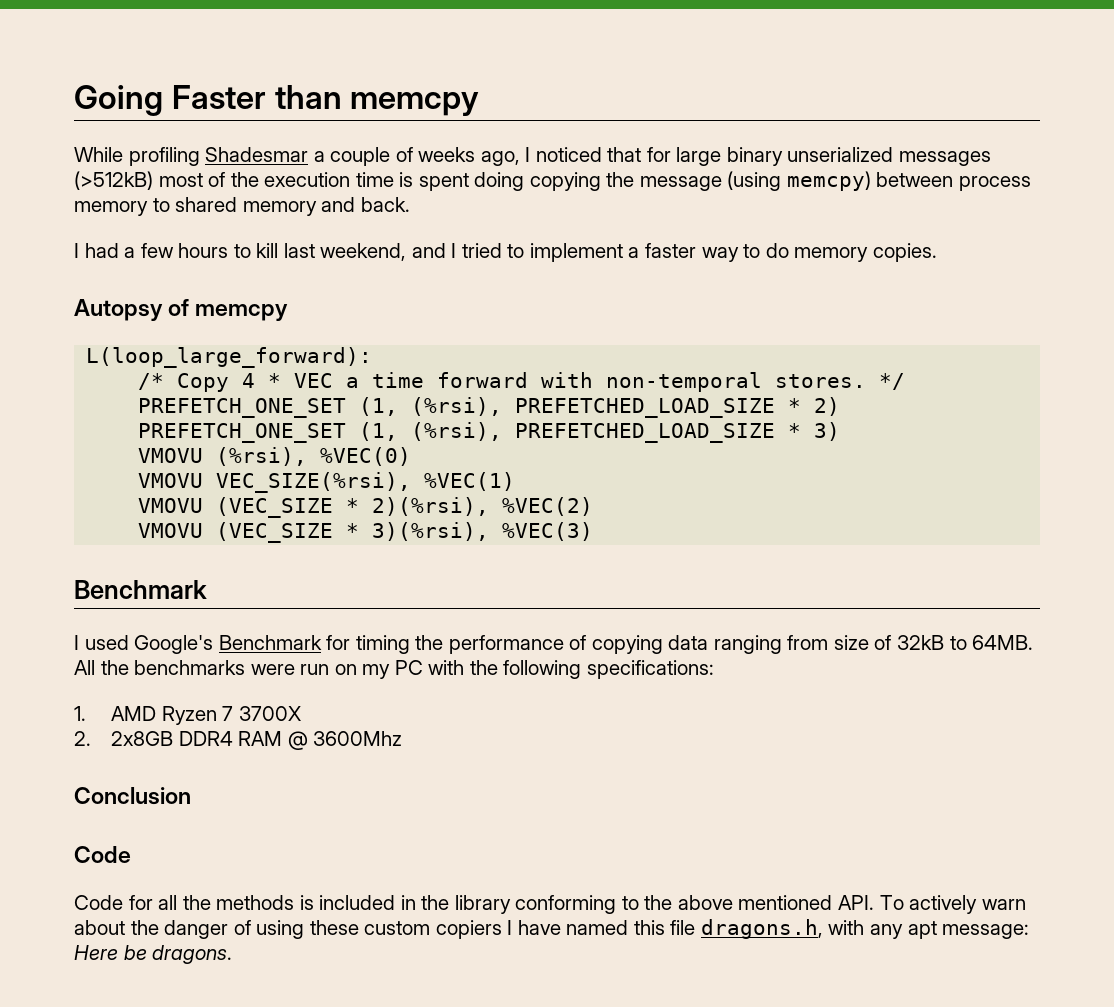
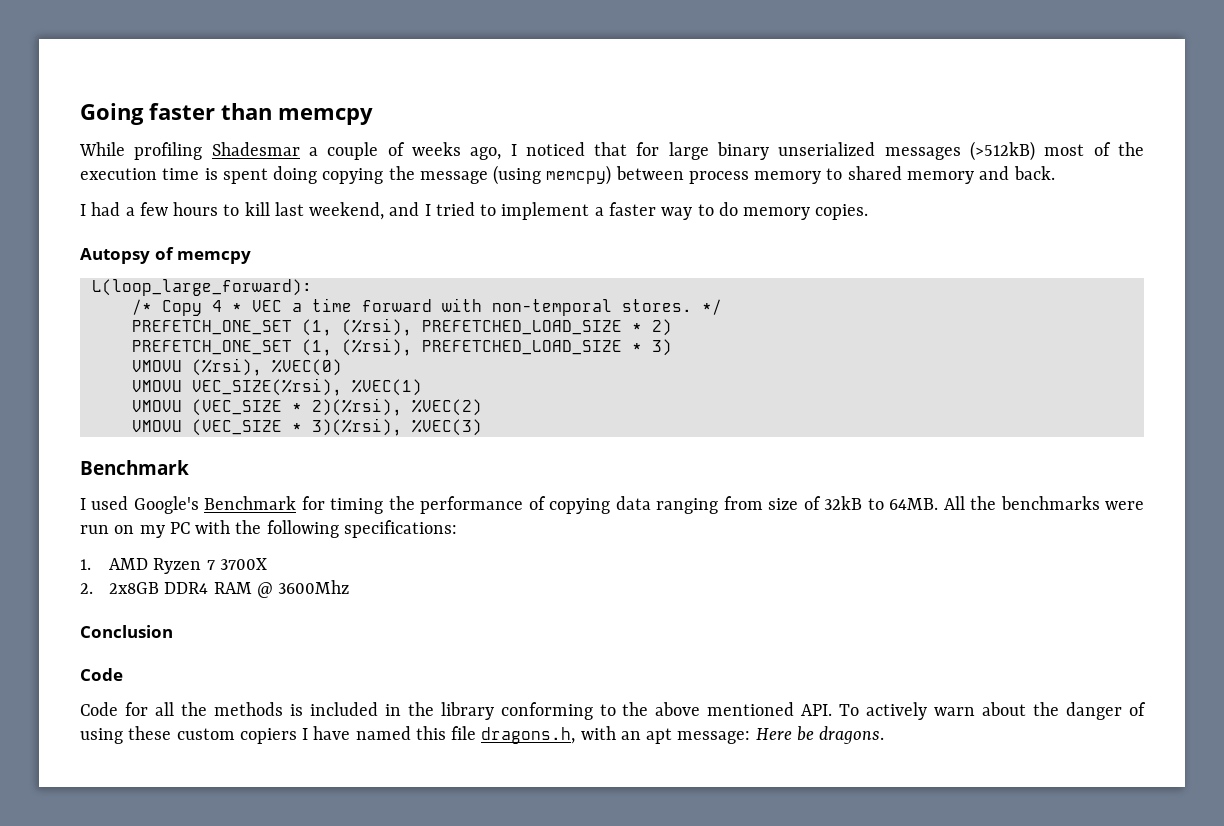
- Going Faster than memcpy
+ Going faster than memcpy
- Code for all the methods is included in the library conforming to the above mentioned API. To actively warn about the danger of using these custom copiers I have named this file dragons.h, with any apt message: Here be dragons.
+ Code for all the methods is included in the library conforming to the above mentioned API. To actively warn about the danger of using these custom copiers I have named this file dragons.h, with an apt message: Here be dragons.

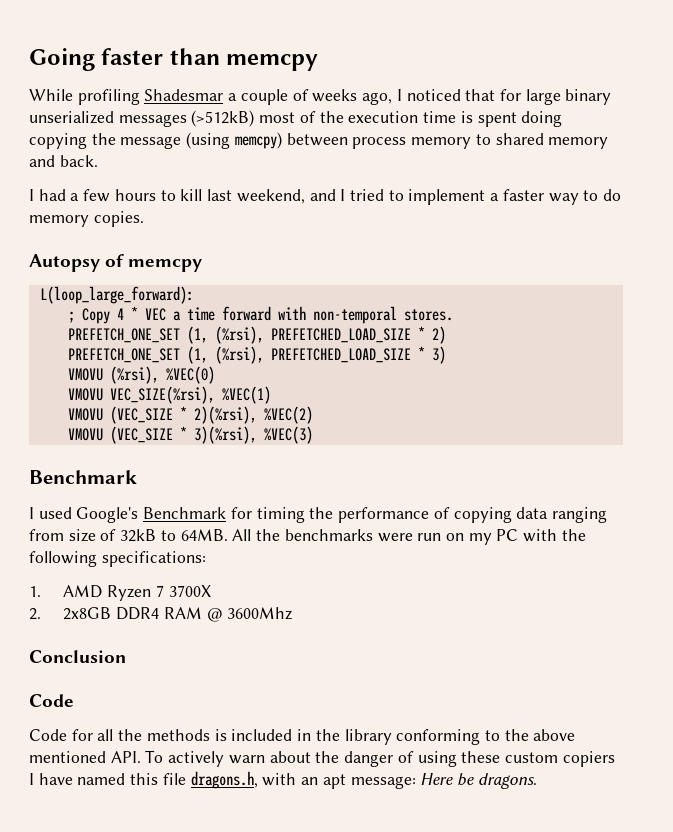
- /* Copy 4 * VEC a time forward with non-temporal stores. */
+ ; Copy 4 * VEC a time forward with non-temporal stores.

